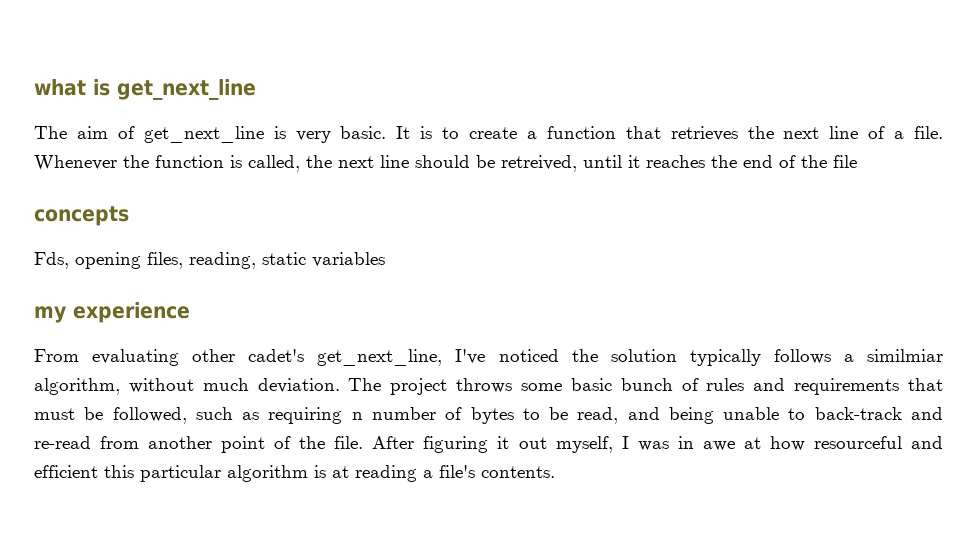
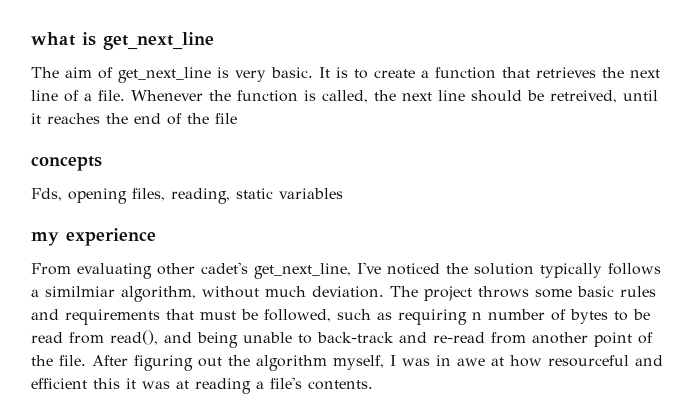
- The project throws some basic bunch of rules and requirements that must be followed, such as requiring n number of bytes to be read, and being unable to back-track and re-read from another point of the file.
+ The project throws some basic rules and requirements that must be followed, such as requiring n number of bytes to be read from read(), and being unable to back-track and re-read from another point of the file.
- After figuring it out myself, I was in awe at how resourceful and efficient this particular algorithm is at reading a file's contents.
+ After figuring out the algorithm myself, I was in awe at how resourceful and efficient this it was at reading a file's contents.

